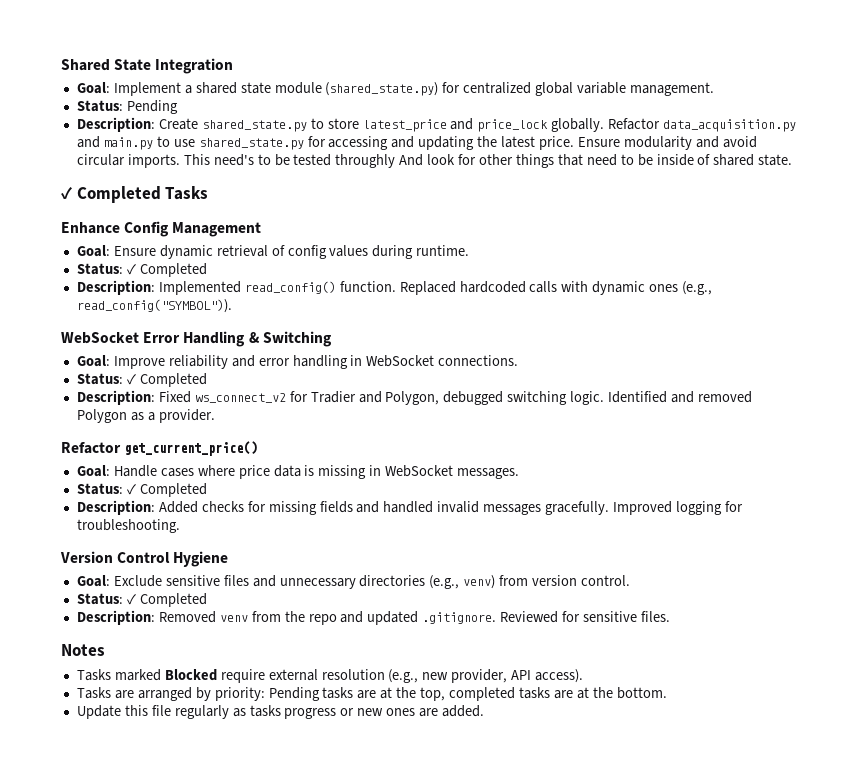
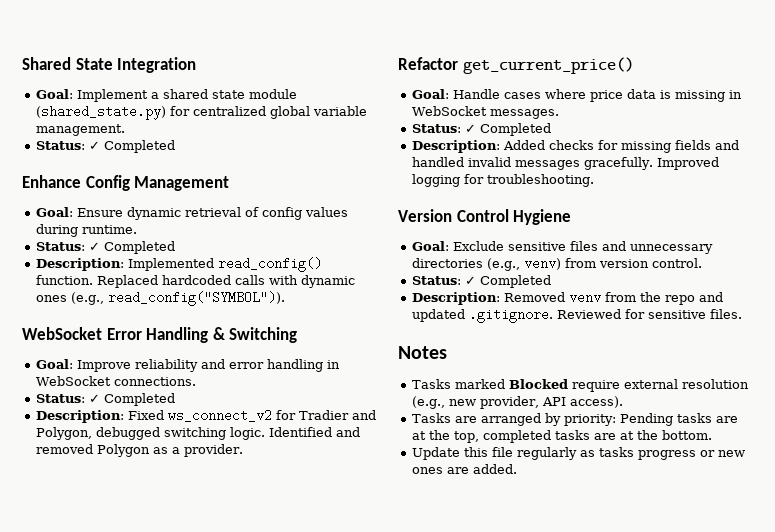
  Goal: Implement a shared state module (shared_state.py) for centralized global variable management.
- Status: Pending
- Description: Create shared_state.py to store latest_price and price_lock globally. Refactor data_acquisition.py and main.py to use shared_state.py for accessing and updating the latest price. Ensure modularity and avoid circular imports. This need's to be tested throughly And look for other things that need to be inside of shared state.
- ✓ Completed Tasks
+ Status: ✓ Completed

